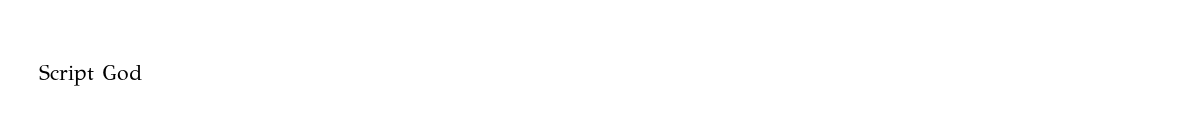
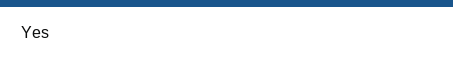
- Script God
+ Yes

